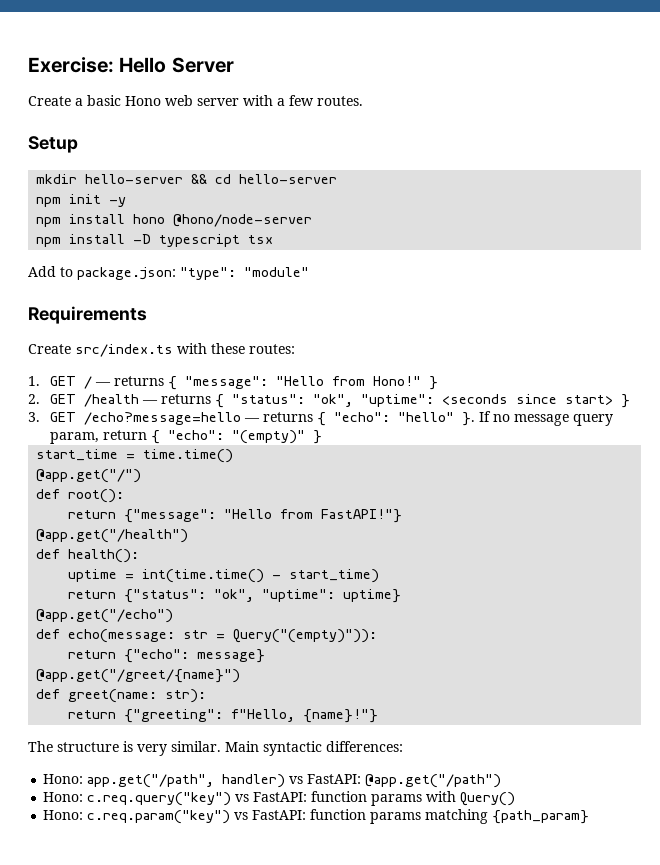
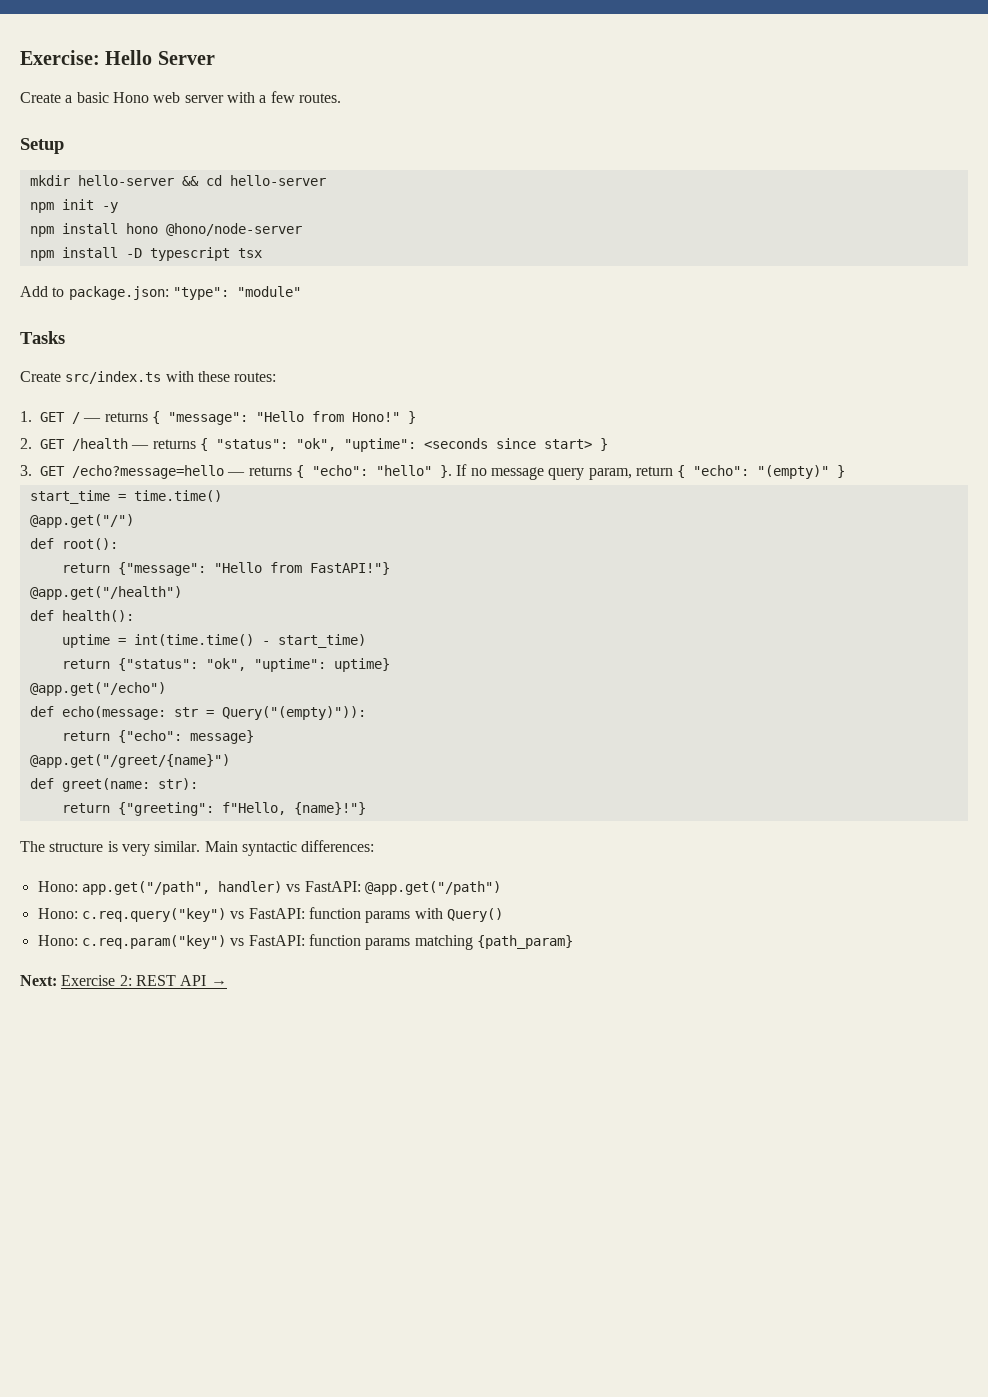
- Requirements
+ Tasks
+ Next: Exercise 2: REST API →

